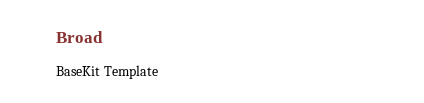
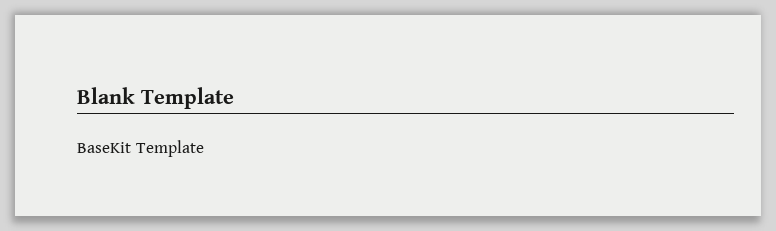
- Broad
+ Blank Template

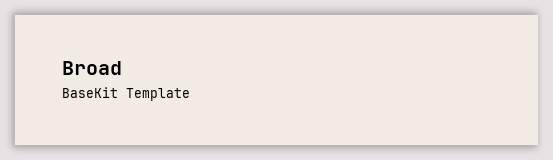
- Blank Template
+ Broad

